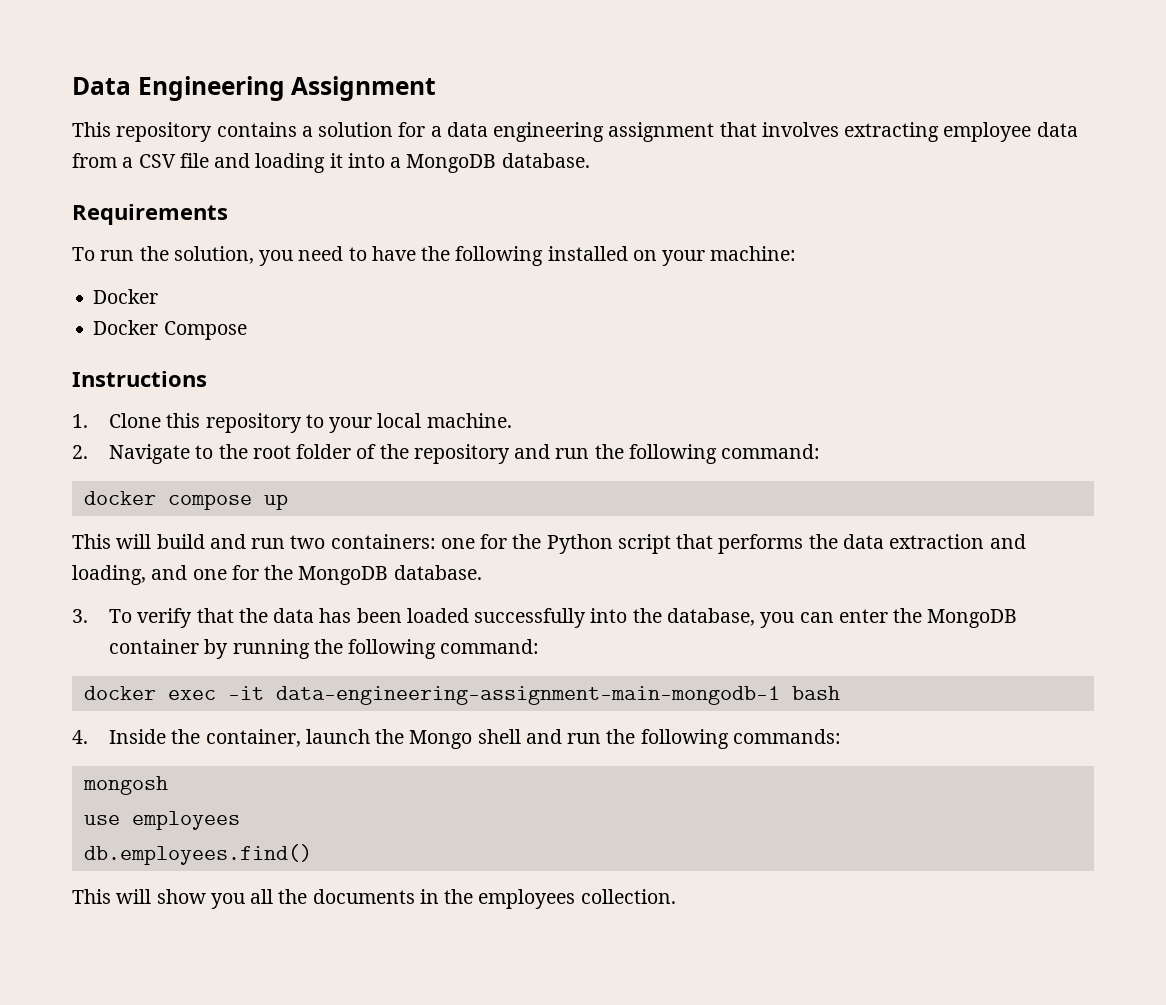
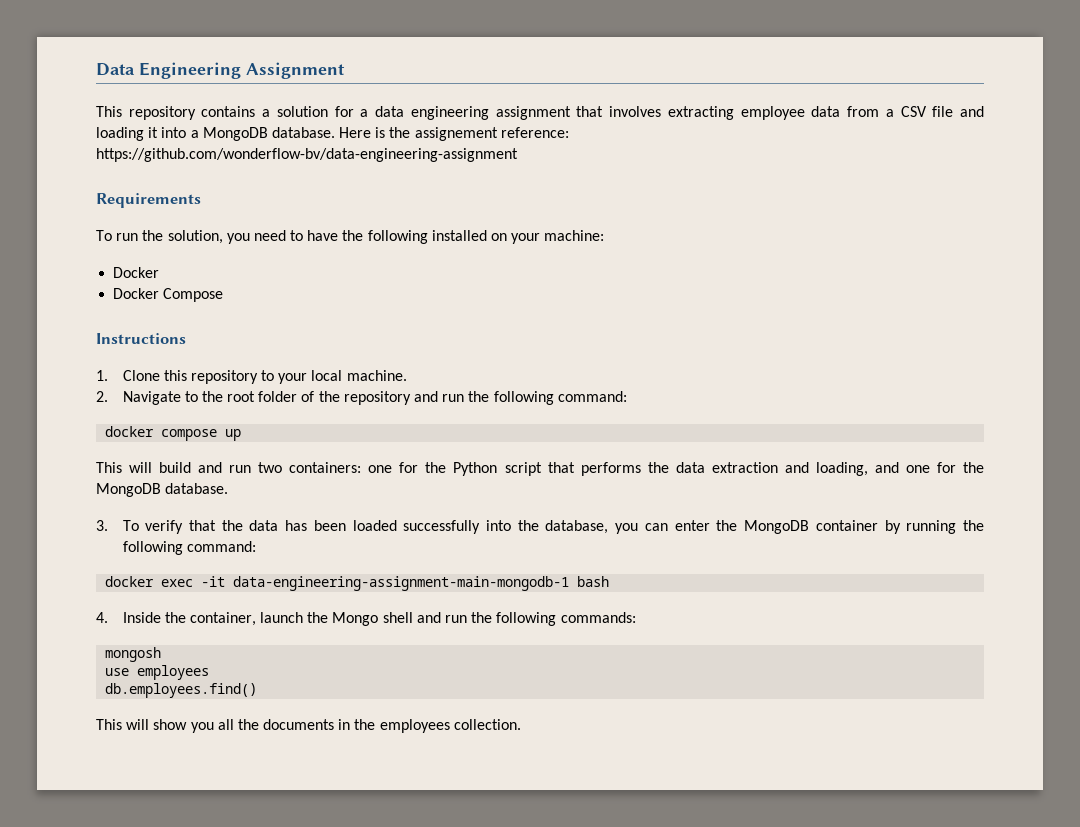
+ Here is the assignement reference: https://github.com/wonderflow-bv/data-engineering-assignment

